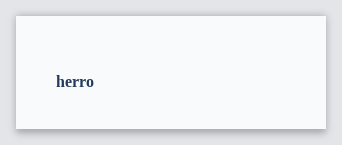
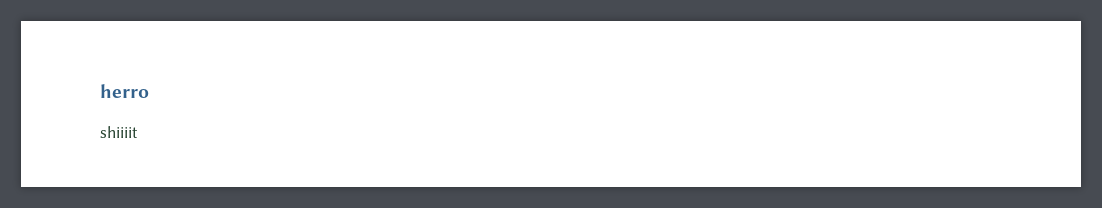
+ shiiiit

